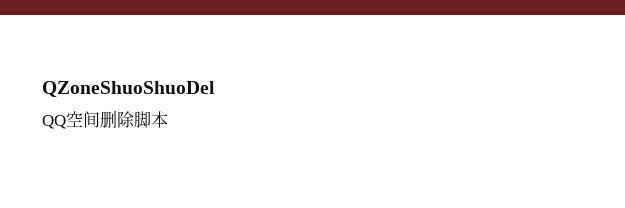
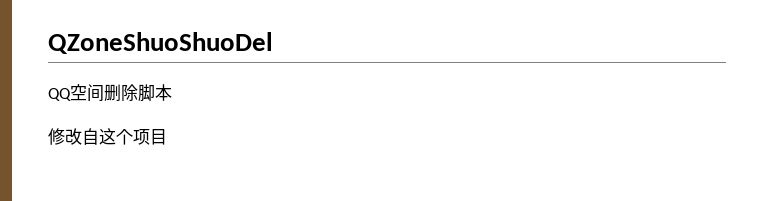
+ 修改自这个项目

